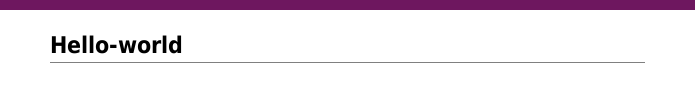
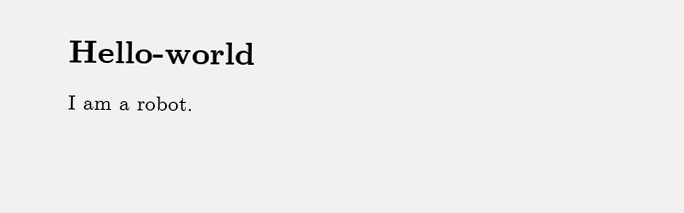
+ I am a robot.

